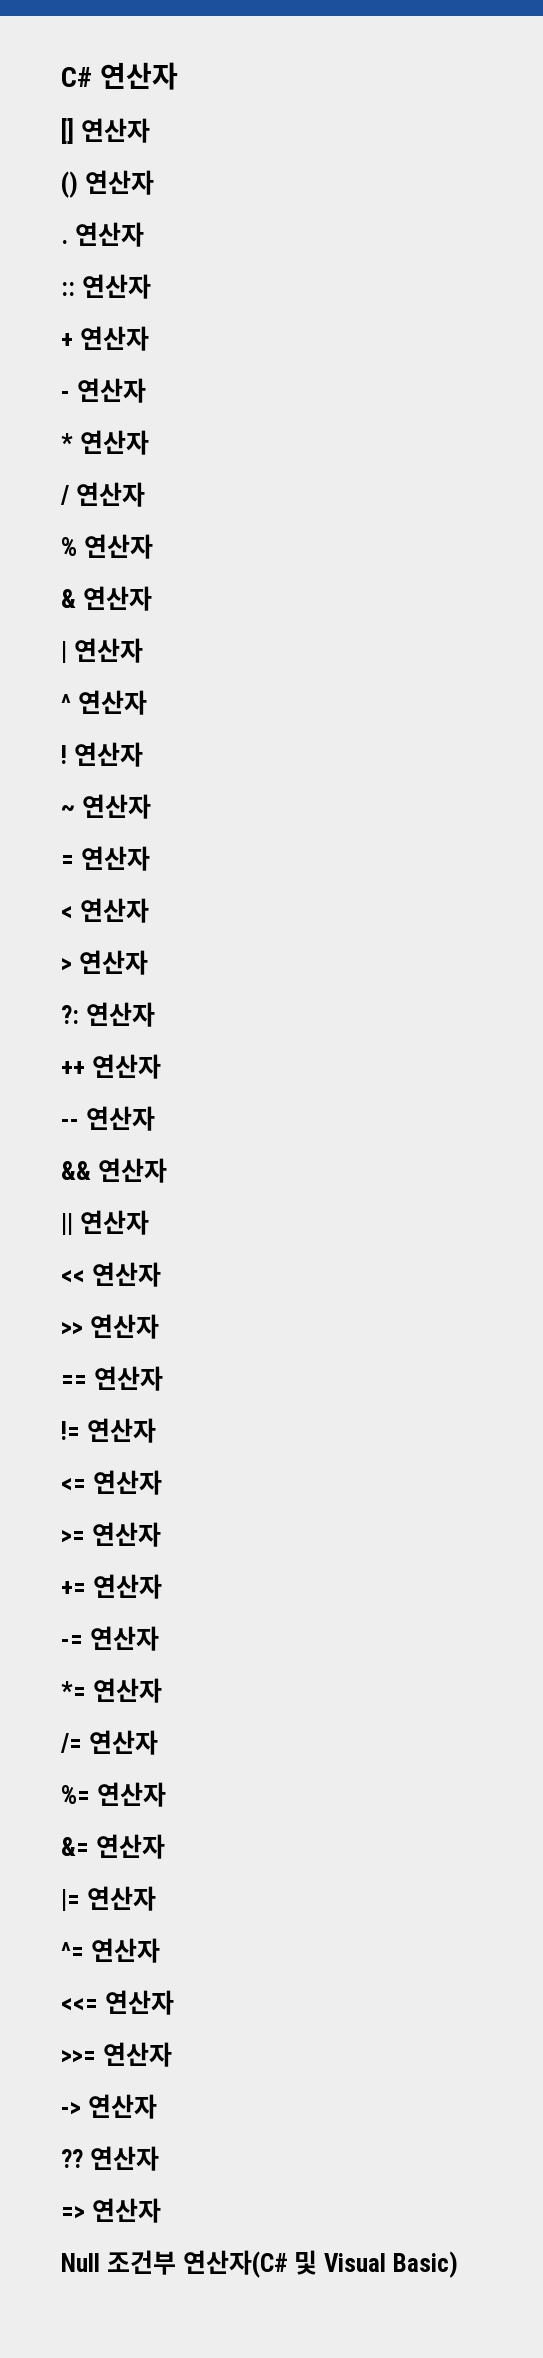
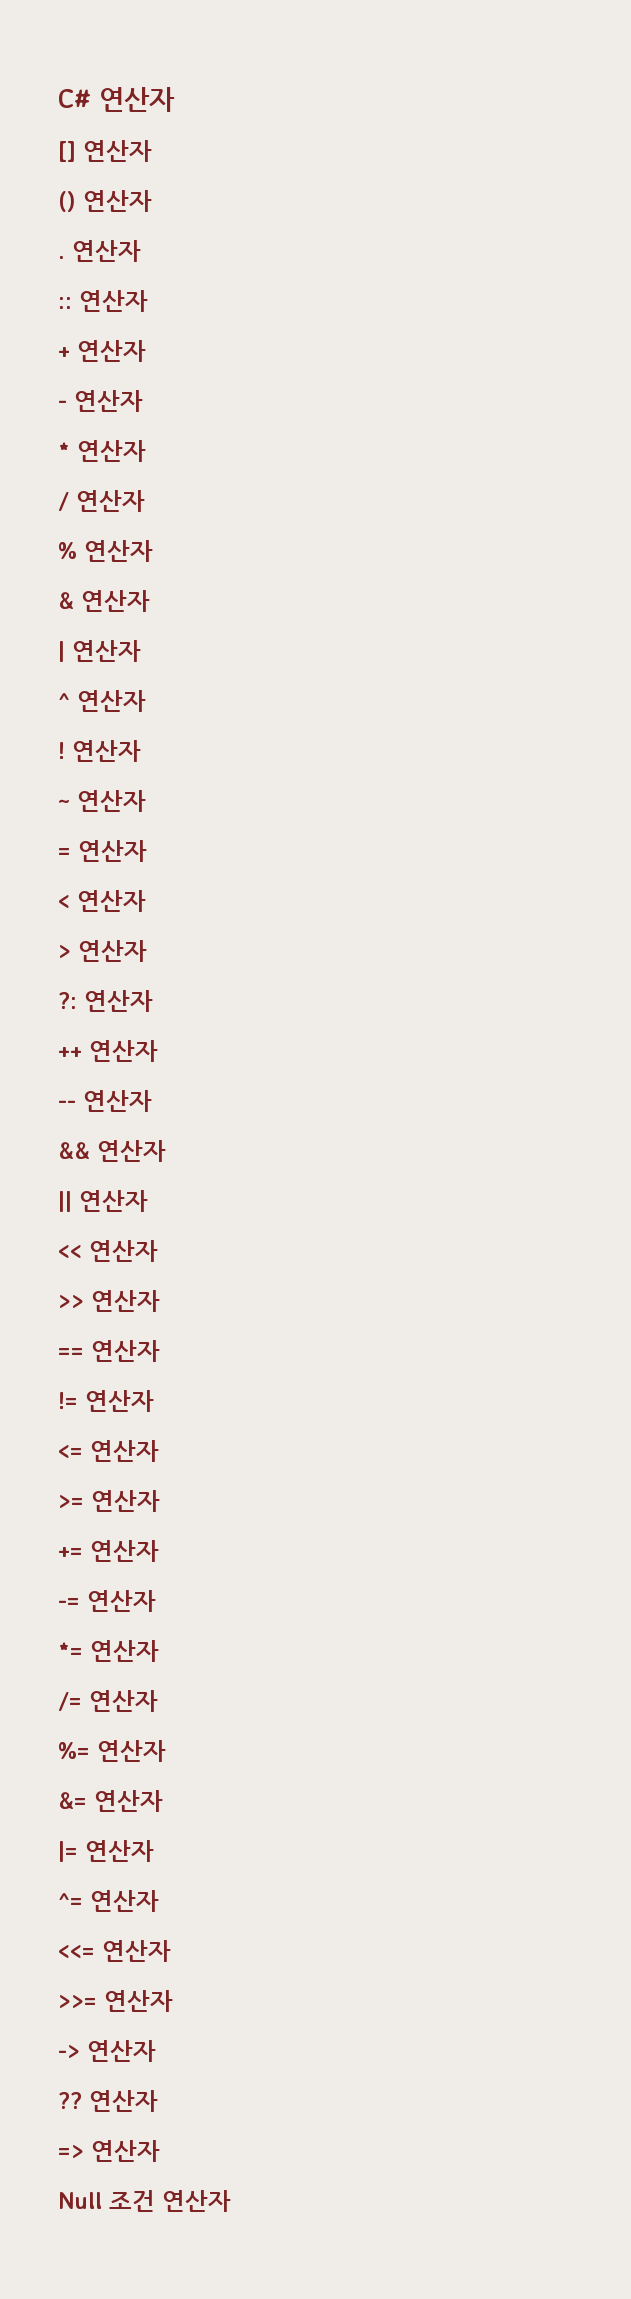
- Null 조건부 연산자(C# 및 Visual Basic)
+ Null 조건 연산자

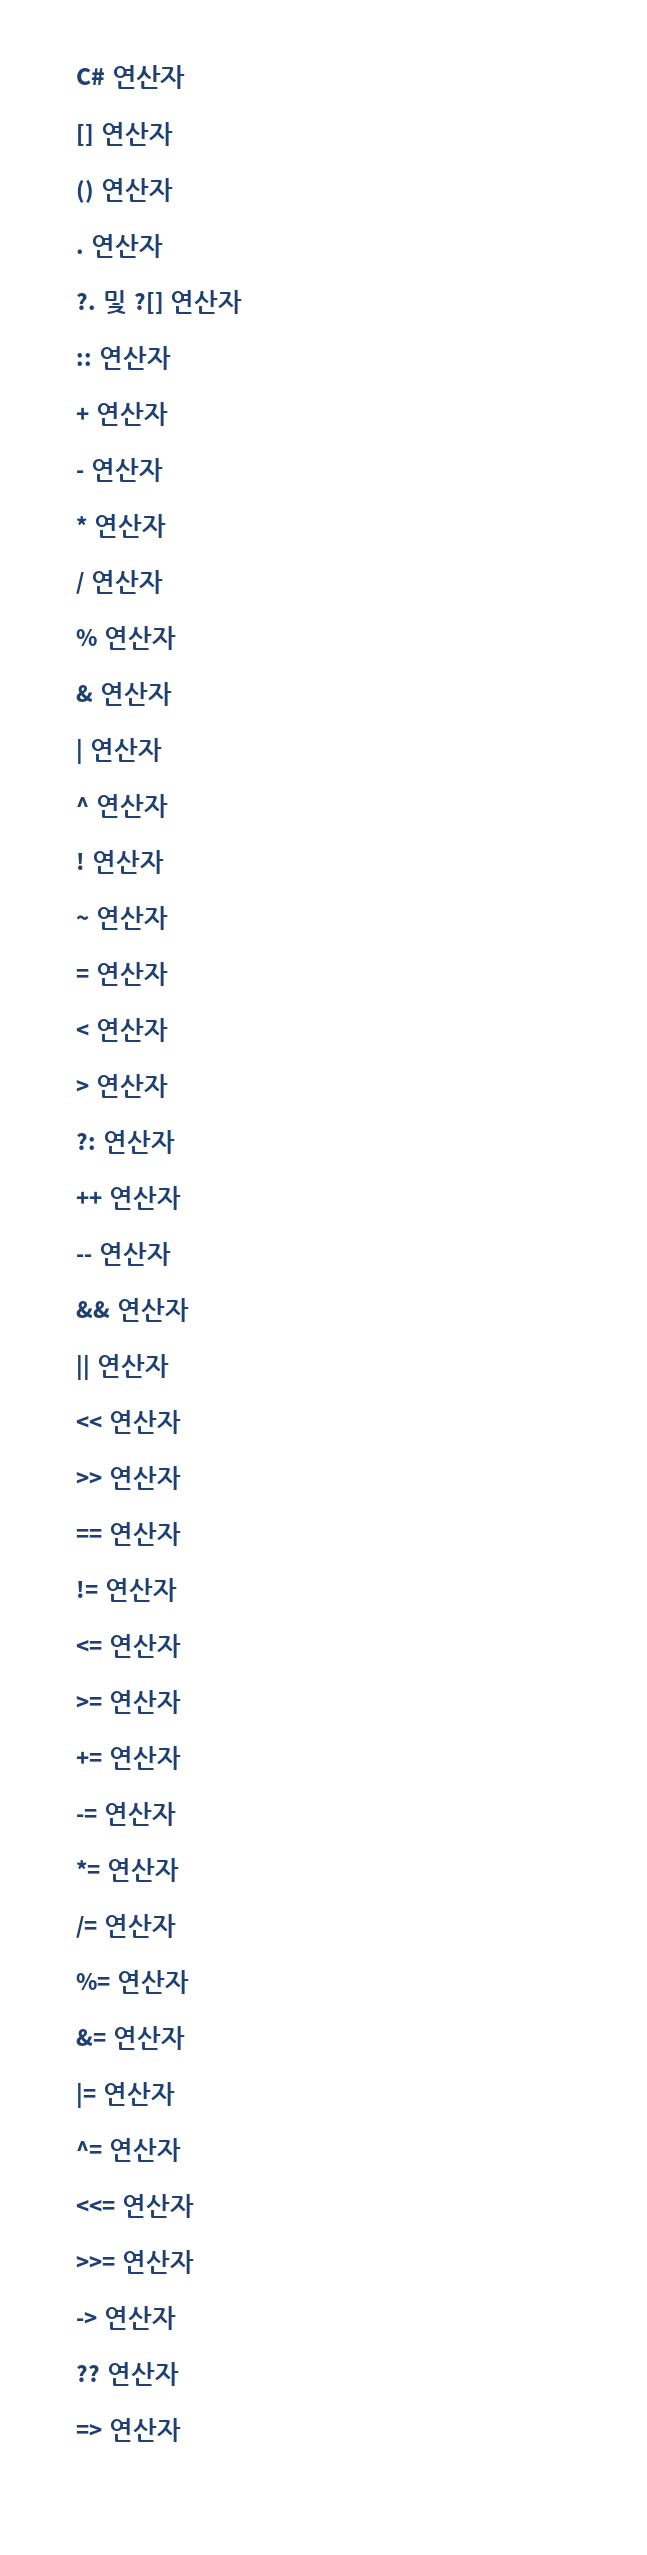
+ ?. 및 ?[] 연산자
- Null 조건 연산자

